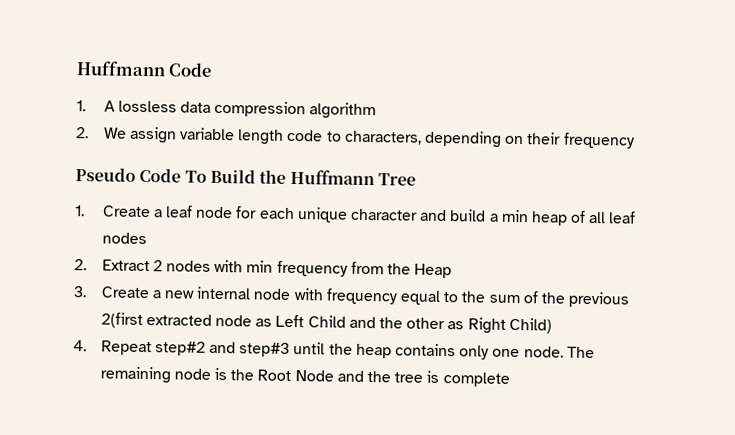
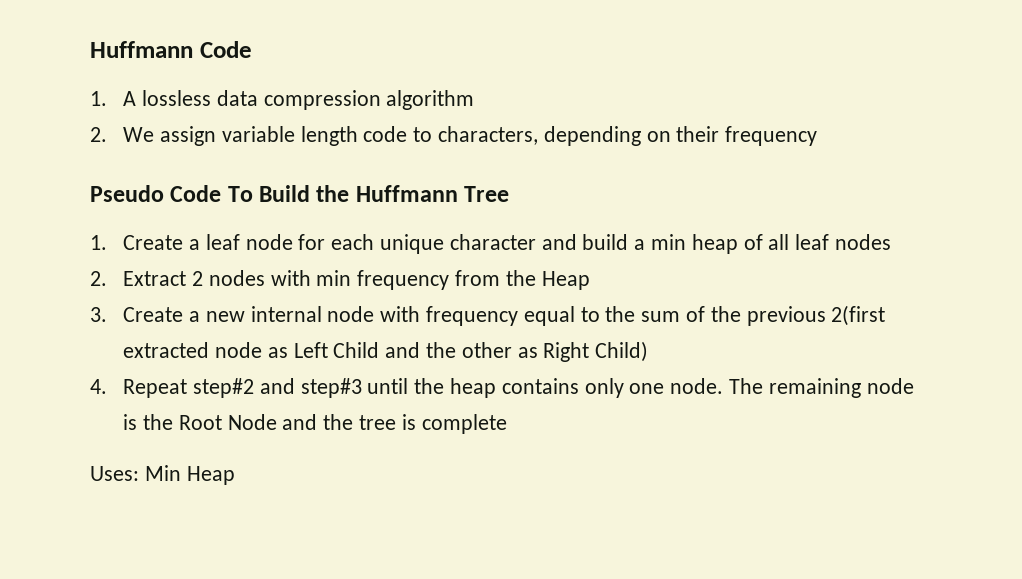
+ Uses: Min Heap

